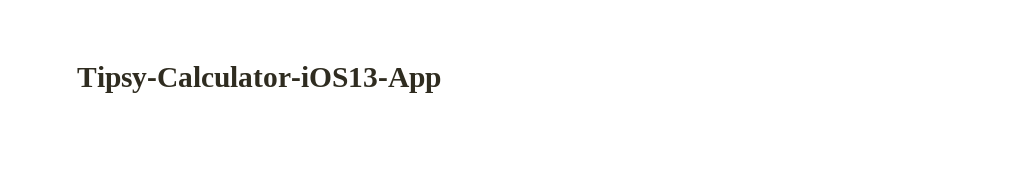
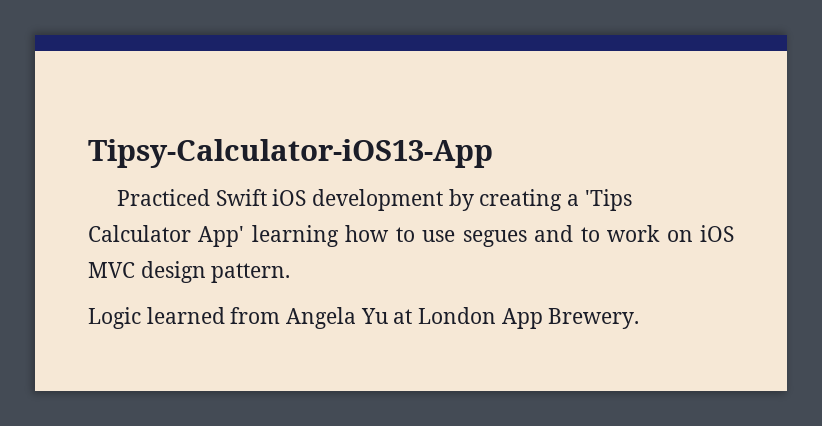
+ Practiced Swift iOS development by creating a 'Tips Calculator App' learning how to use segues and to work on iOS MVC design pattern.
+ Logic learned from Angela Yu at London App Brewery.

